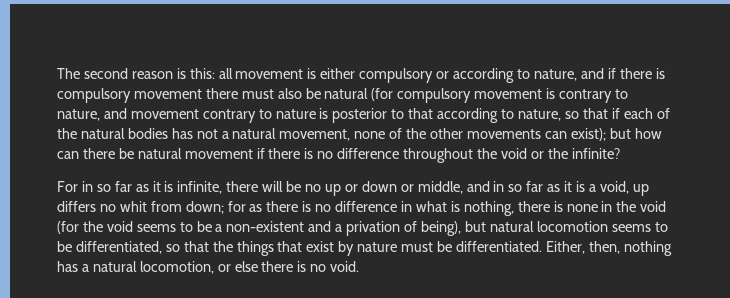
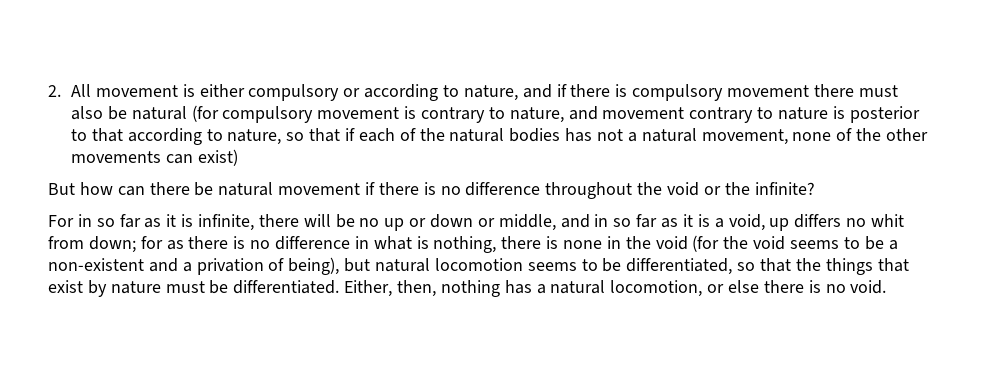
- The second reason is this: all movement is either compulsory or according to nature, and if there is compulsory movement there must also be natural (for compulsory movement is contrary to nature, and movement contrary to nature is posterior to that according to nature, so that if each of the natural bodies has not a natural movement, none of the other movements can exist); but how can there be natural movement if there is no difference throughout the void or the infinite?
+ 2. All movement is either compulsory or according to nature, and if there is compulsory movement there must also be natural (for compulsory movement is contrary to nature, and movement contrary to nature is posterior to that according to nature, so that if each of the natural bodies has not a natural movement, none of the other movements can exist)
+ But how can there be natural movement if there is no difference throughout the void or the infinite?

